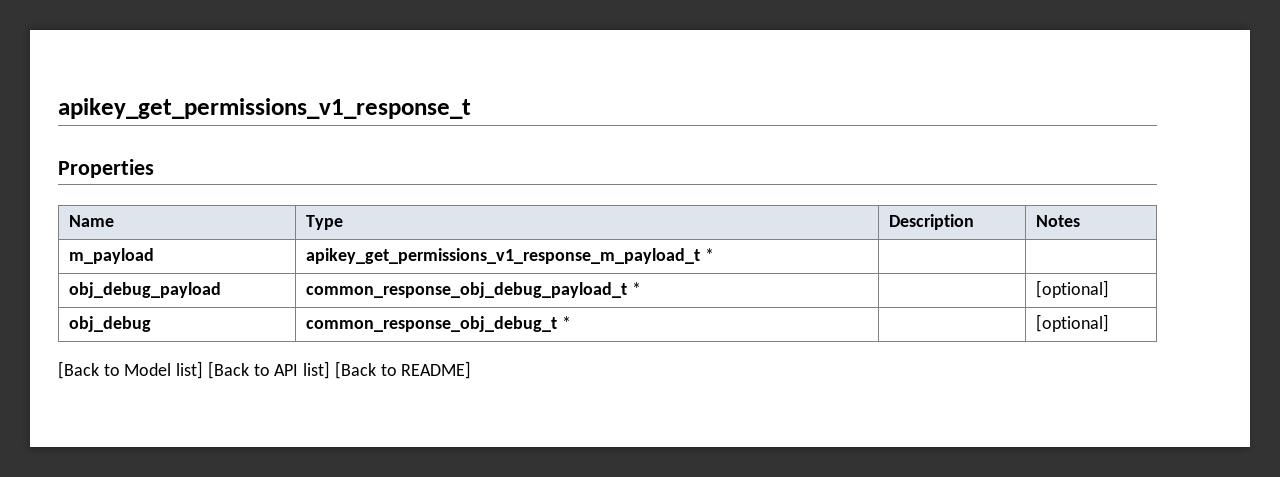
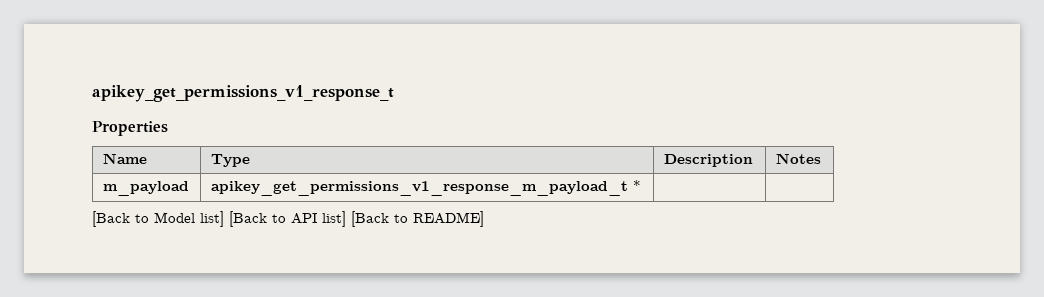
- obj_debug_payload | common_response_obj_debug_payload_t * | | [optional]
- obj_debug | common_response_obj_debug_t * | | [optional]

